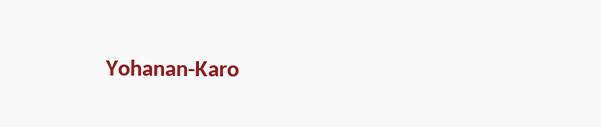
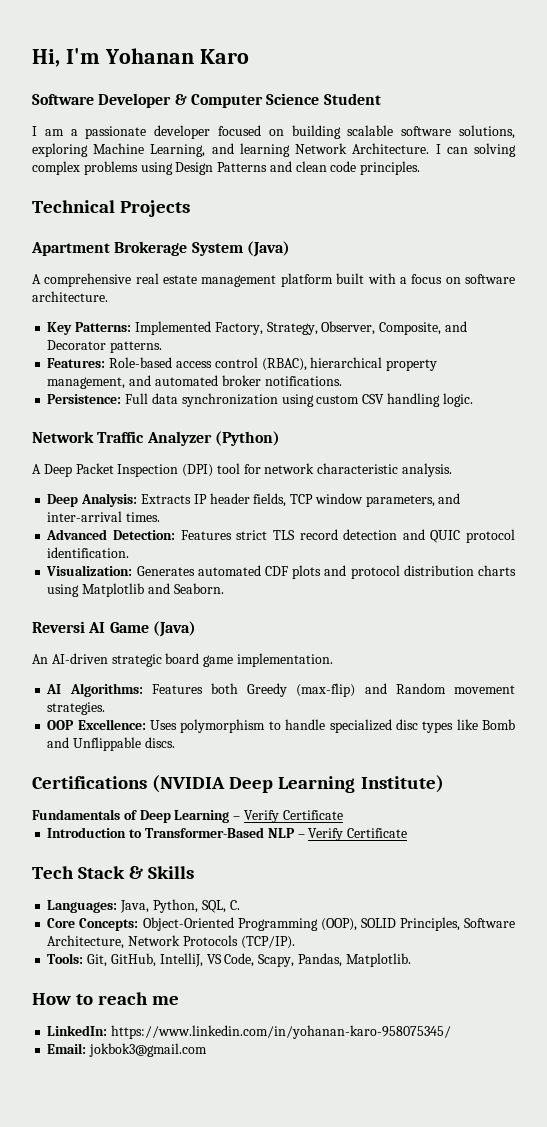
- Yohanan-Karo
+ Hi, I'm Yohanan Karo
+ Software Developer & Computer Science Student
+ I am a passionate developer focused on building scalable software solutions, exploring Machine Learning, and learning Network Architecture. I can solving complex problems using Design Patterns and clean code principles.
+ Technical Projects
+ Apartment Brokerage System (Java)
+ A comprehensive real estate management platform built with a focus on software architecture.
+ Key Patterns: Implemented Factory, Strategy, Observer, Composite, and Decorator patterns.
+ Features: Role-based access control (RBAC), hierarchical property management, and automated broker notifications.
+ Persistence: Full data synchronization using custom CSV handling logic.
+ Network Traffic Analyzer (Python)
+ A Deep Packet Inspection (DPI) tool for network characteristic analysis.
+ Deep Analysis: Extracts IP header fields, TCP window parameters, and inter-arrival times.
+ Advanced Detection: Features strict TLS record detection and QUIC protocol identification.
+ Visualization: Generates automated CDF plots and protocol distribution charts using Matplotlib and Seaborn.
+ Reversi AI Game (Java)
+ An AI-driven strategic board game implementation.
+ AI Algorithms: Features both Greedy (max-flip) and Random movement strategies.
+ OOP Excellence: Uses polymorphism to handle specialized disc types like Bomb and Unflippable discs.
+ Certifications (NVIDIA Deep Learning Institute)
+ Fundamentals of Deep Learning – Verify Certificate
+ Introduction to Transformer-Based NLP – Verify Certificate
+ Tech Stack & Skills
+ Languages: Java, Python, SQL, C.
+ Core Concepts: Object-Oriented Programming (OOP), SOLID Principles, Software Architecture, Network Protocols (TCP/IP).
+ Tools: Git, GitHub, IntelliJ, VS Code, Scapy, Pandas, Matplotlib.
+ How to reach me
+ LinkedIn: https://www.linkedin.com/in/yohanan-karo-958075345/
+ Email: jokbok3@gmail.com

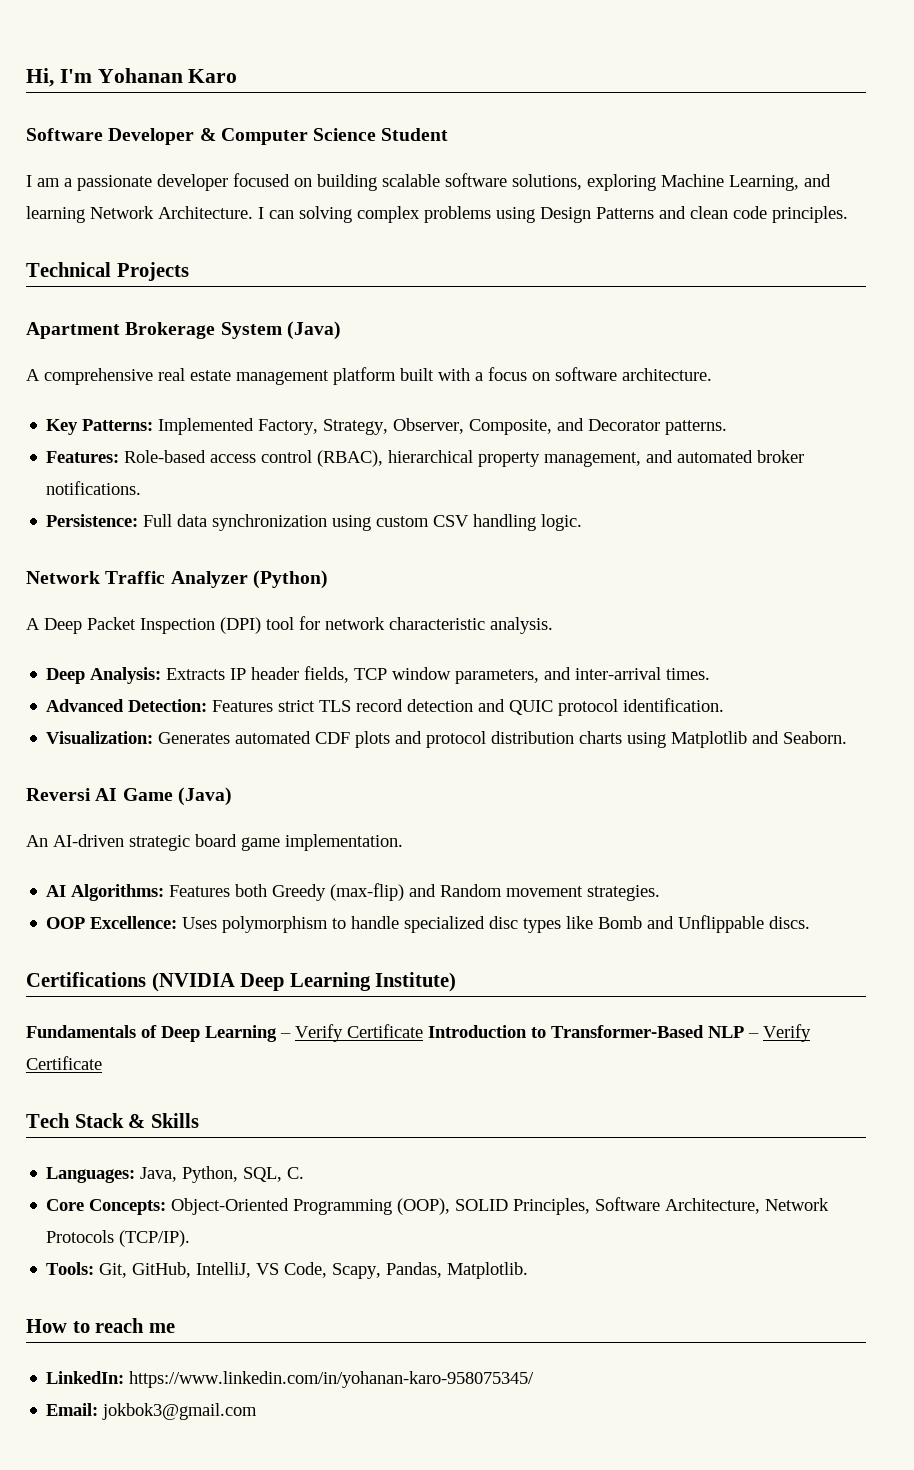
- Fundamentals of Deep Learning – Verify Certificate
- Introduction to Transformer-Based NLP – Verify Certificate
+ Fundamentals of Deep Learning – Verify Certificate Introduction to Transformer-Based NLP – Verify Certificate

